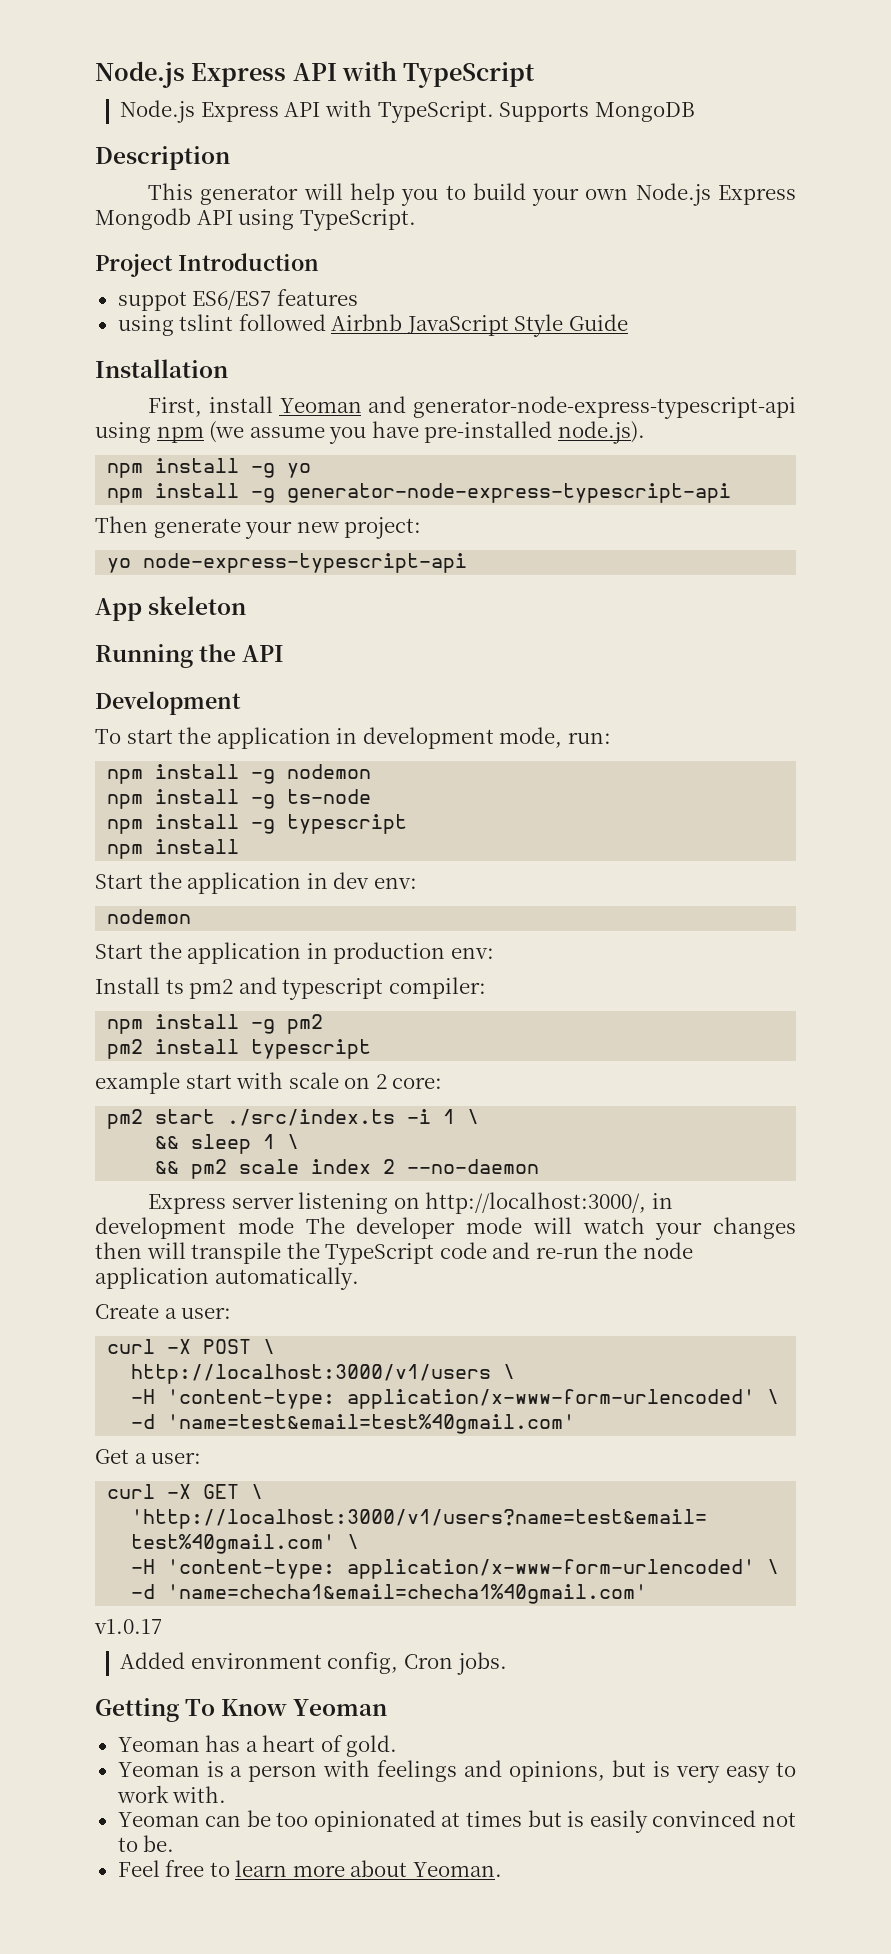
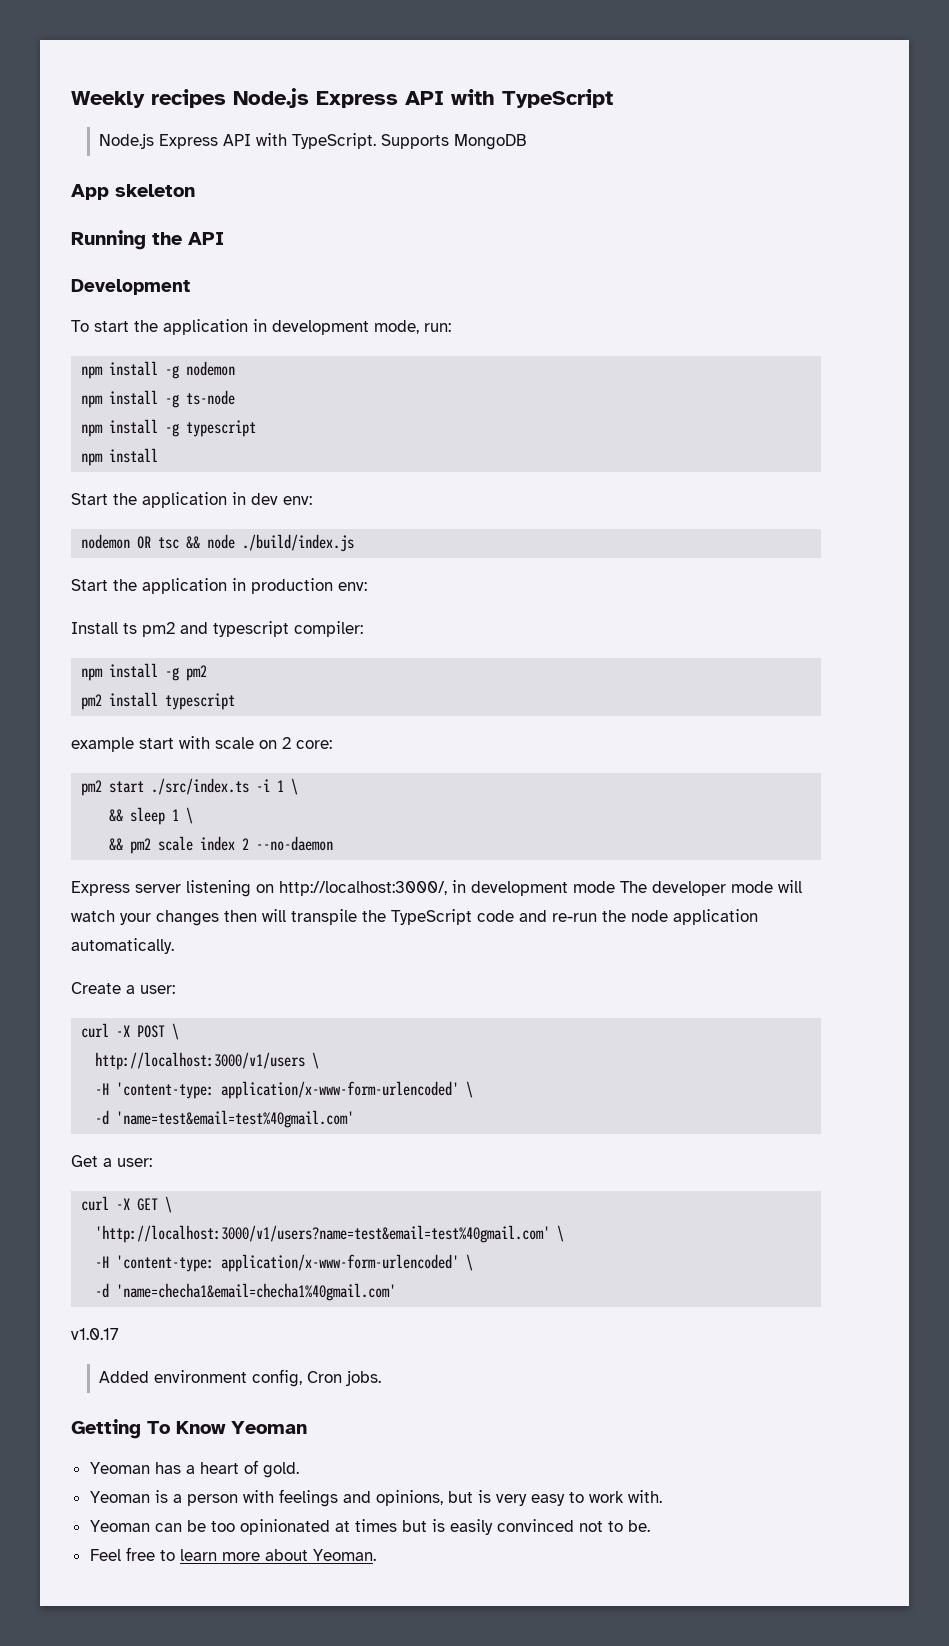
- Node.js Express API with TypeScript
+ Weekly recipes Node.js Express API with TypeScript
- Description
- This generator will help you to build your own Node.js Express Mongodb API using TypeScript.
- Project Introduction
- suppot ES6/ES7 features
- using tslint followed Airbnb JavaScript Style Guide
- Installation
- First, install Yeoman and generator-node-express-typescript-api using npm (we assume you have pre-installed node.js).
- npm install -g yo
- npm install -g generator-node-express-typescript-api
- Then generate your new project:
- yo node-express-typescript-api
  Start the application in dev env:
- nodemon
+ nodemon OR tsc && node ./build/index.js

